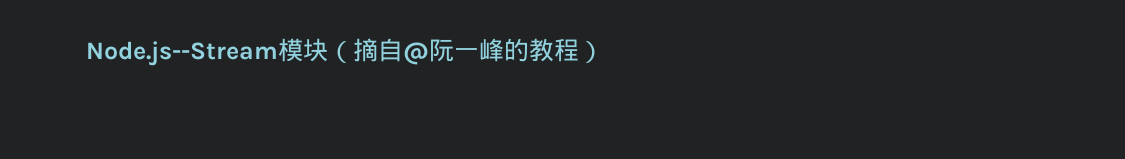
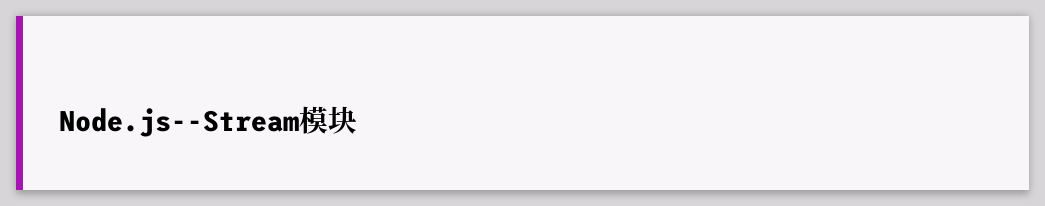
- Node.js--Stream模块（摘自@阮一峰的教程）
+ Node.js--Stream模块

